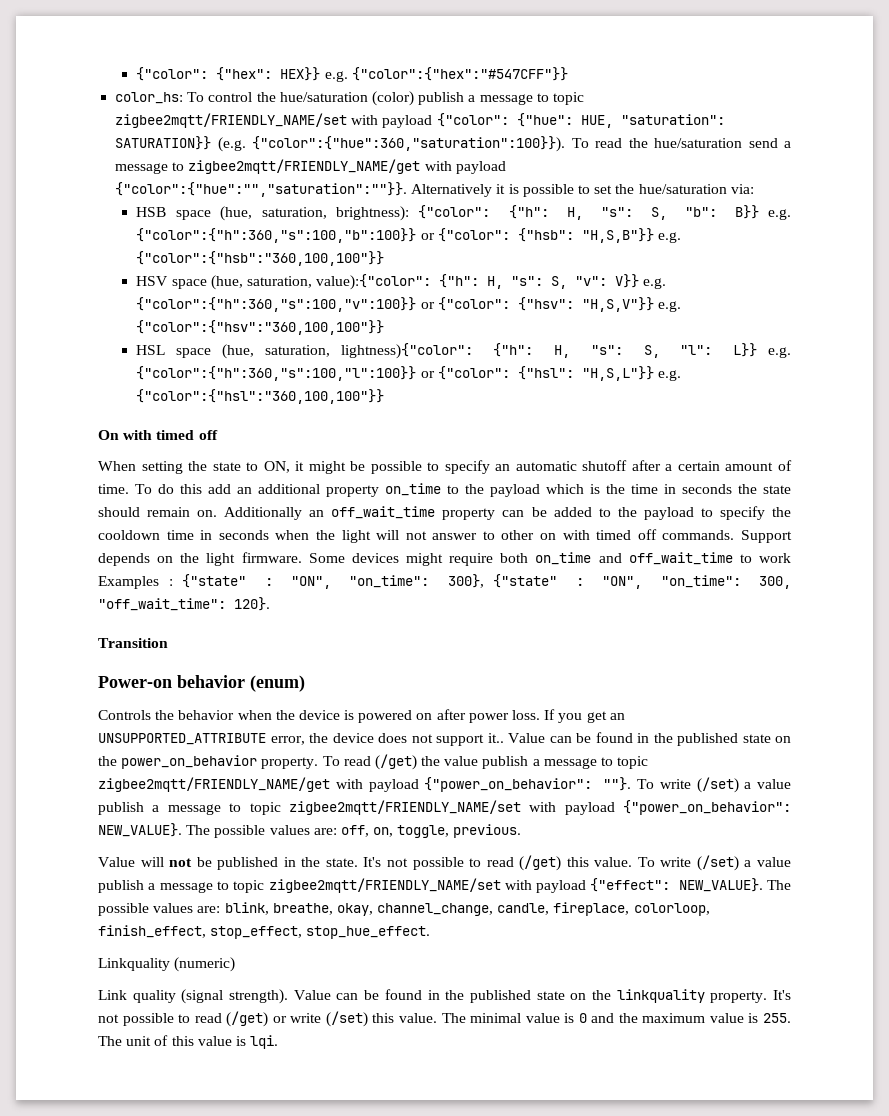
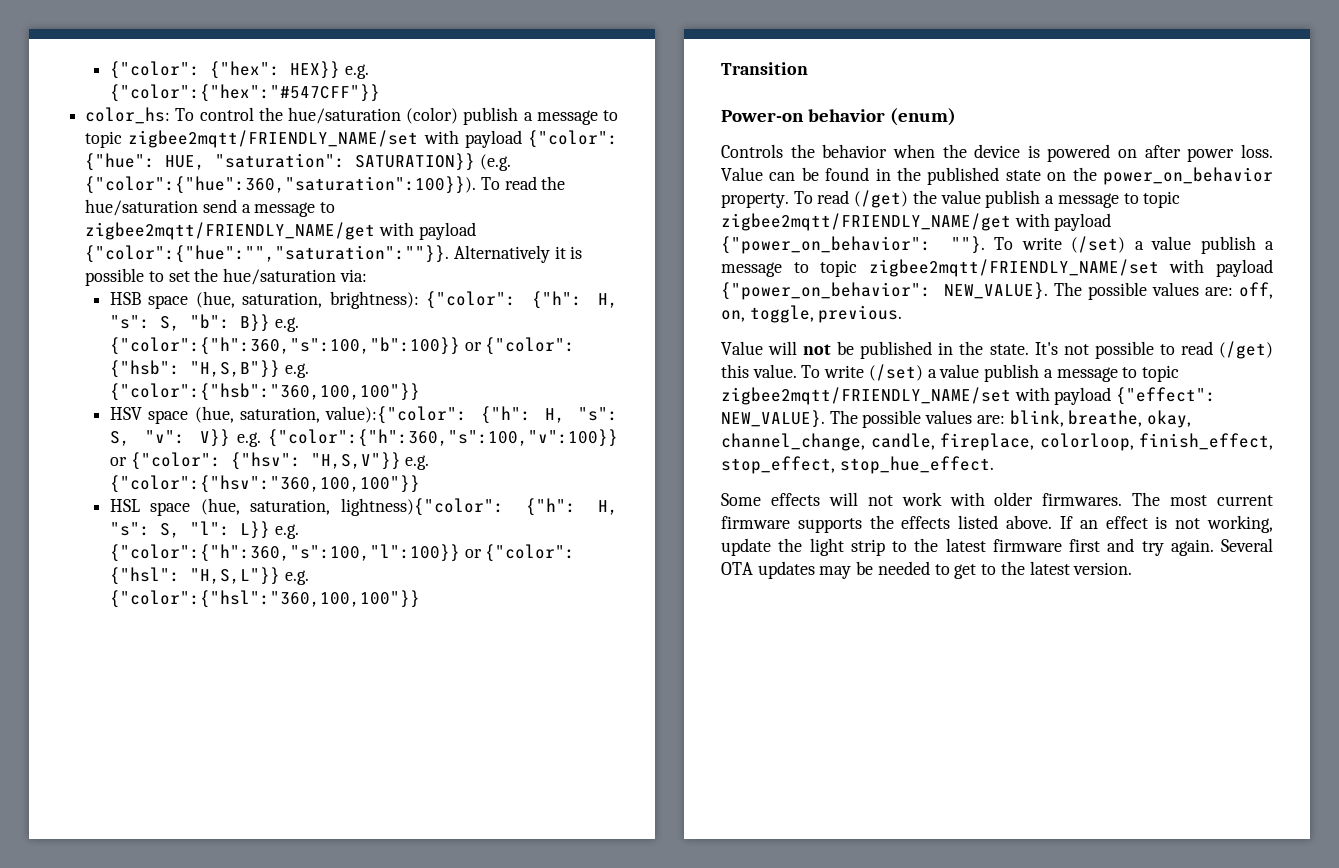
- On with timed off
- When setting the state to ON, it might be possible to specify an automatic shutoff after a certain amount of time. To do this add an additional property on_time to the payload which is the time in seconds the state should remain on. Additionally an off_wait_time property can be added to the payload to specify the cooldown time in seconds when the light will not answer to other on with timed off commands. Support depends on the light firmware. Some devices might require both on_time and off_wait_time to work Examples : {"state" : "ON", "on_time": 300}, {"state" : "ON", "on_time": 300, "off_wait_time": 120}.
- If you get an UNSUPPORTED_ATTRIBUTE error, the device does not support it..
- Linkquality (numeric)
- Link quality (signal strength). Value can be found in the published state on the linkquality property. It's not possible to read (/get) or write (/set) this value. The minimal value is 0 and the maximum value is 255. The unit of this value is lqi.
+ Some effects will not work with older firmwares. The most current firmware supports the effects listed above. If an effect is not working, update the light strip to the latest firmware first and try again. Several OTA updates may be needed to get to the latest version.

